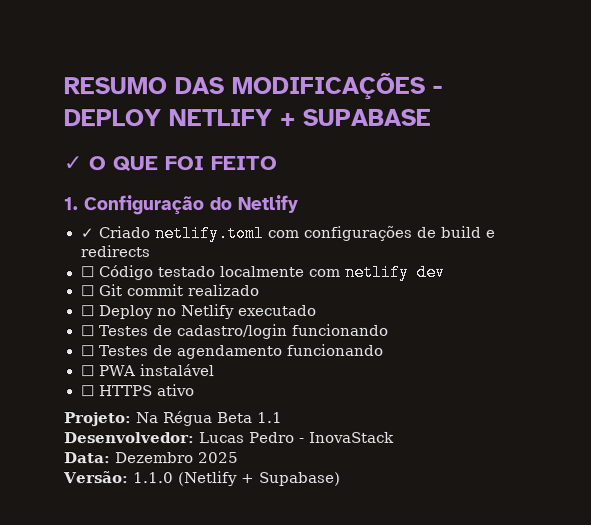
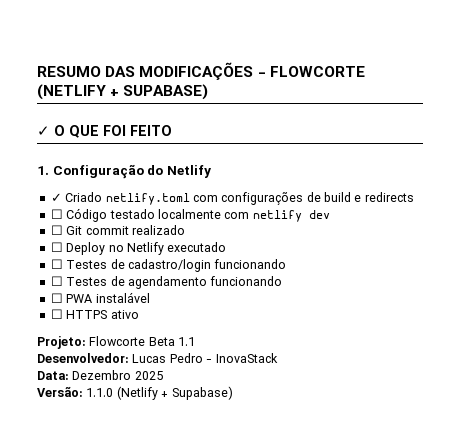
- RESUMO DAS MODIFICAÇÕES - DEPLOY NETLIFY + SUPABASE
+ RESUMO DAS MODIFICAÇÕES - FLOWCORTE (NETLIFY + SUPABASE)
- Projeto: Na Régua Beta 1.1
+ Projeto: Flowcorte Beta 1.1

